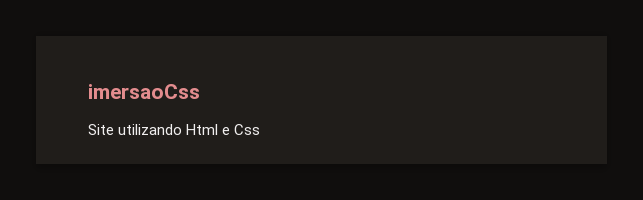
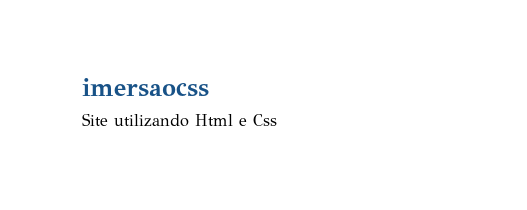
- imersaoCss
+ imersaocss

